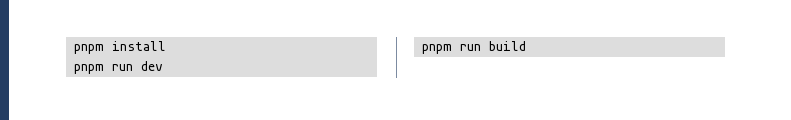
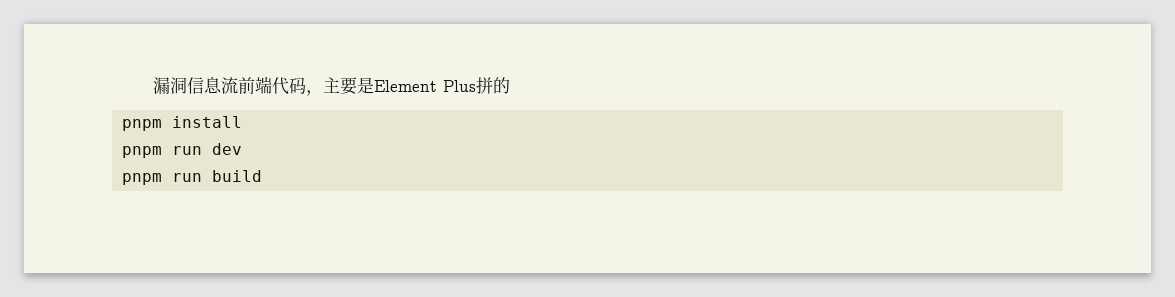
+ 漏洞信息流前端代码，主要是Element Plus拼的

